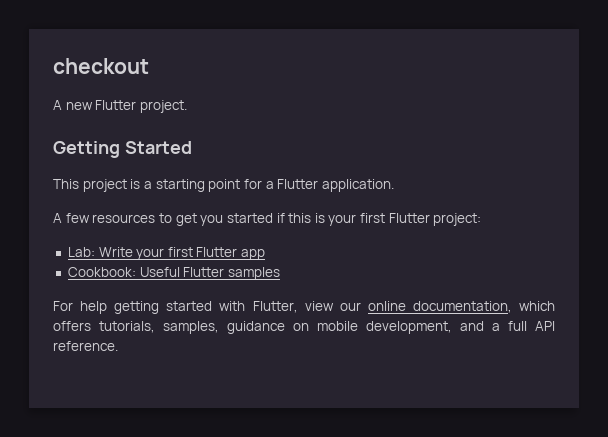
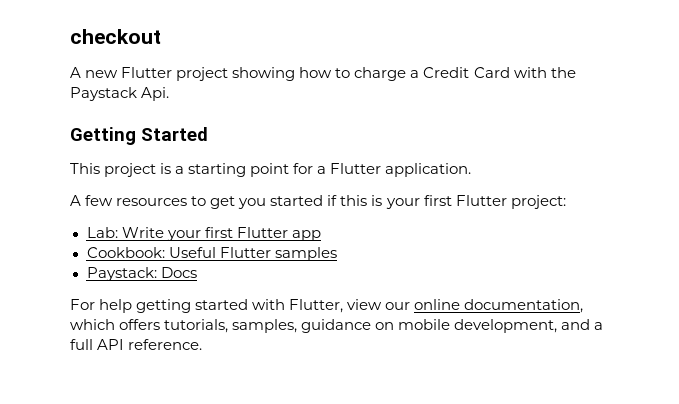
- A new Flutter project.
+ A new Flutter project showing how to charge a Credit Card with the Paystack Api.
+ Paystack: Docs

